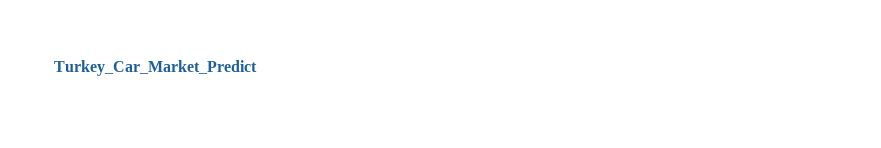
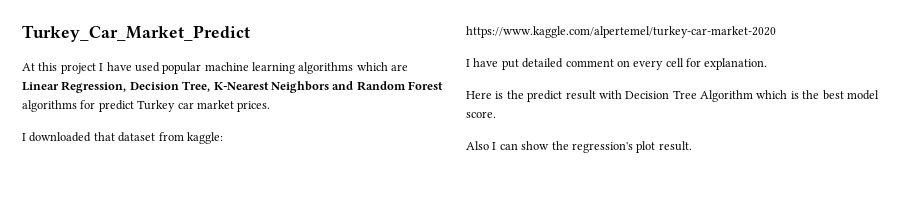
+ At this project I have used popular machine learning algorithms which are Linear Regression, Decision Tree, K-Nearest Neighbors and Random Forest algorithms for predict Turkey car market prices.
+ I downloaded that dataset from kaggle: https://www.kaggle.com/alpertemel/turkey-car-market-2020
+ I have put detailed comment on every cell for explanation.
+ Here is the predict result with Decision Tree Algorithm which is the best model score.
+ Also I can show the regression's plot result.

